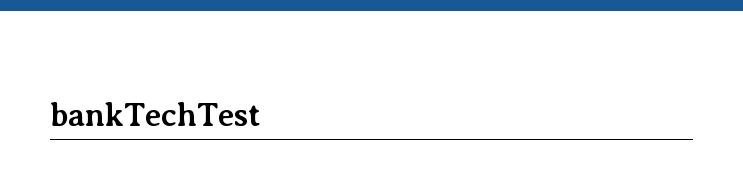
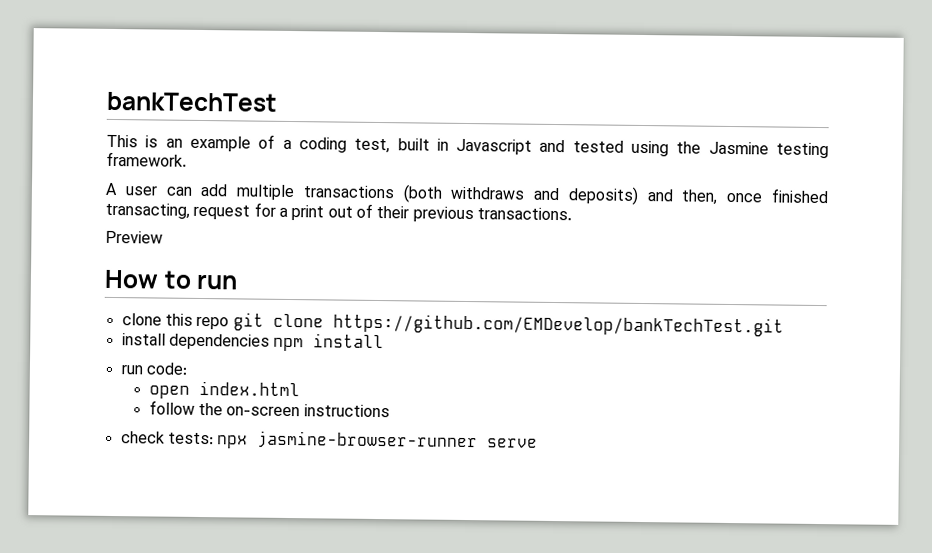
+ This is an example of a coding test, built in Javascript and tested using the Jasmine testing framework.
+ A user can add multiple transactions (both withdraws and deposits) and then, once finished transacting, request for a print out of their previous transactions.
+ Preview
+ How to run
+ clone this repo git clone https://github.com/EMDevelop/bankTechTest.git
+ install dependencies npm install
+ run code:
+ open index.html
+ follow the on-screen instructions
+ check tests: npx jasmine-browser-runner serve

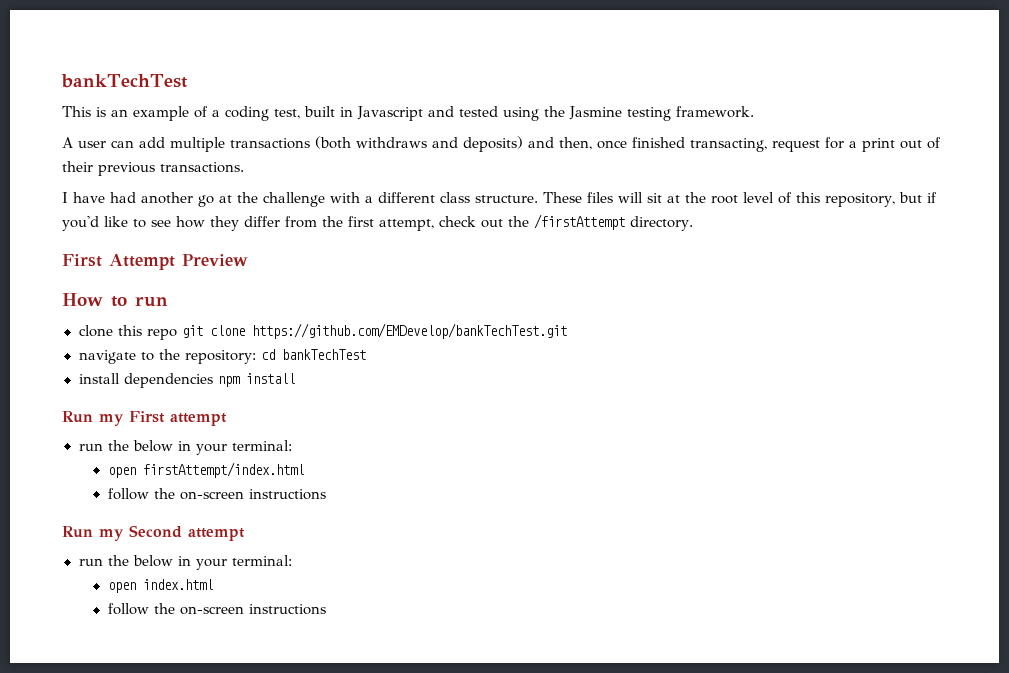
- Preview
+ I have had another go at the challenge with a different class structure. These files will sit at the root level of this repository, but if you'd like to see how they differ from the first attempt, check out the /firstAttempt directory.
+ First Attempt Preview
+ navigate to the repository: cd bankTechTest
  install dependencies npm install
- run code:
+ Run my First attempt
+ run the below in your terminal:
+ open firstAttempt/index.html
+ follow the on-screen instructions
+ Run my Second attempt
+ run the below in your terminal:
- check tests: npx jasmine-browser-runner serve

